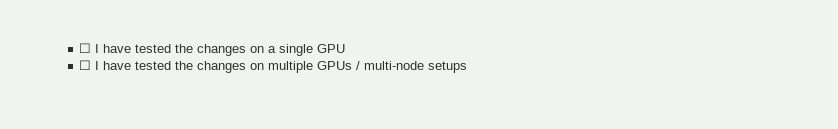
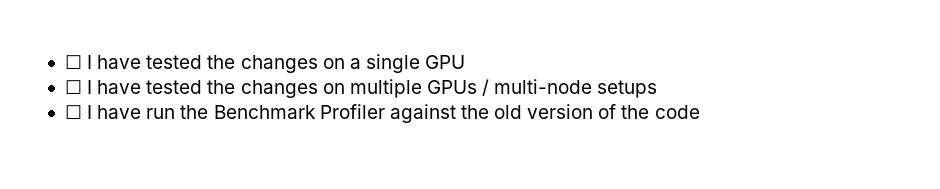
+ ☐ I have run the Benchmark Profiler against the old version of the code

